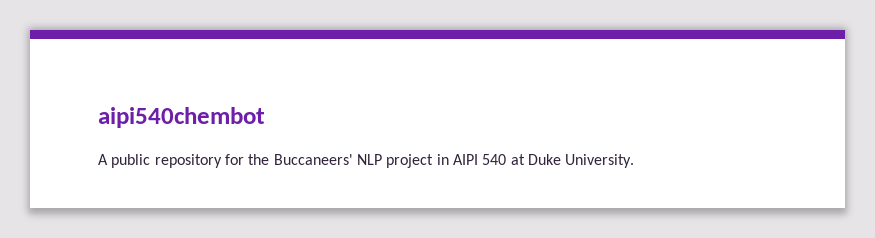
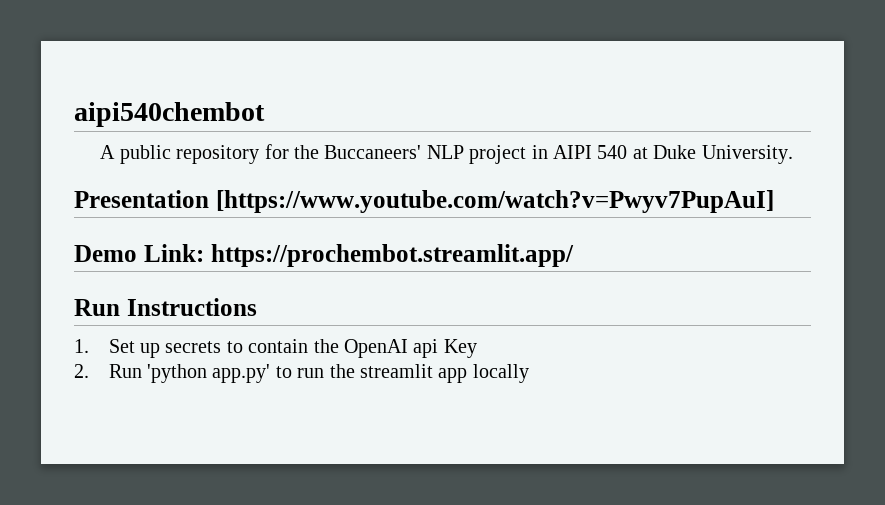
+ Presentation [https://www.youtube.com/watch?v=Pwyv7PupAuI]
+ Demo Link: https://prochembot.streamlit.app/
+ Run Instructions
+ 1. Set up secrets to contain the OpenAI api Key
+ 2. Run 'python app.py' to run the streamlit app locally

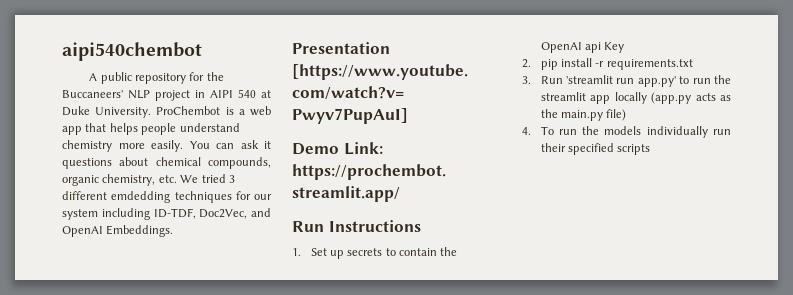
+ ProChembot is a web app that helps people understand chemistry more easily. You can ask it questions about chemical compounds, organic chemistry, etc. We tried 3 different emdedding techniques for our system including ID-TDF, Doc2Vec, and OpenAI Embeddings.
- 2. Run 'python app.py' to run the streamlit app locally
+ 2. pip install -r requirements.txt
+ 3. Run 'streamlit run app.py' to run the streamlit app locally (app.py acts as the main.py file)
+ 4. To run the models individually run their specified scripts

